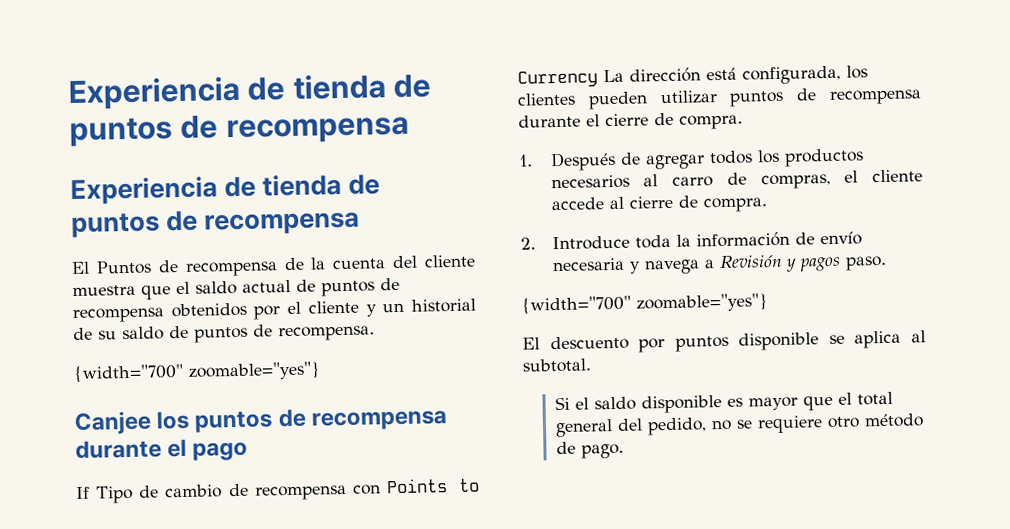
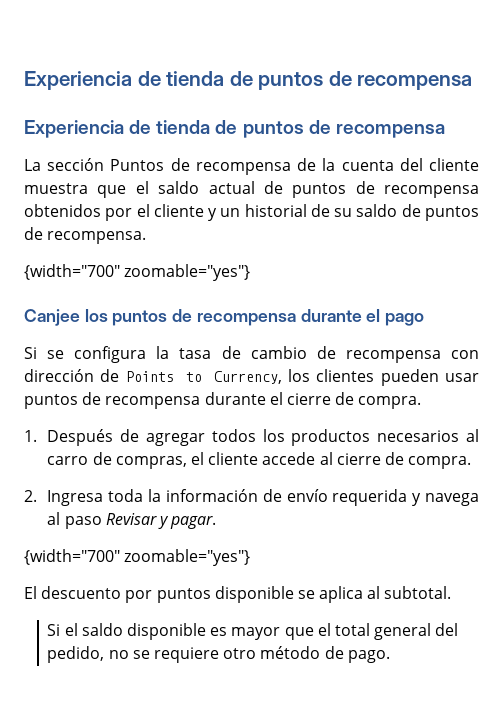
- El Puntos de recompensa de la cuenta del cliente muestra que el saldo actual de puntos de recompensa obtenidos por el cliente y un historial de su saldo de puntos de recompensa.
+ La sección Puntos de recompensa de la cuenta del cliente muestra que el saldo actual de puntos de recompensa obtenidos por el cliente y un historial de su saldo de puntos de recompensa.
- If Tipo de cambio de recompensa con Points to Currency La dirección está configurada, los clientes pueden utilizar puntos de recompensa durante el cierre de compra.
+ Si se configura la tasa de cambio de recompensa con dirección de Points to Currency, los clientes pueden usar puntos de recompensa durante el cierre de compra.
- 2. Introduce toda la información de envío necesaria y navega a Revisión y pagos paso.
+ 2. Ingresa toda la información de envío requerida y navega al paso Revisar y pagar.

